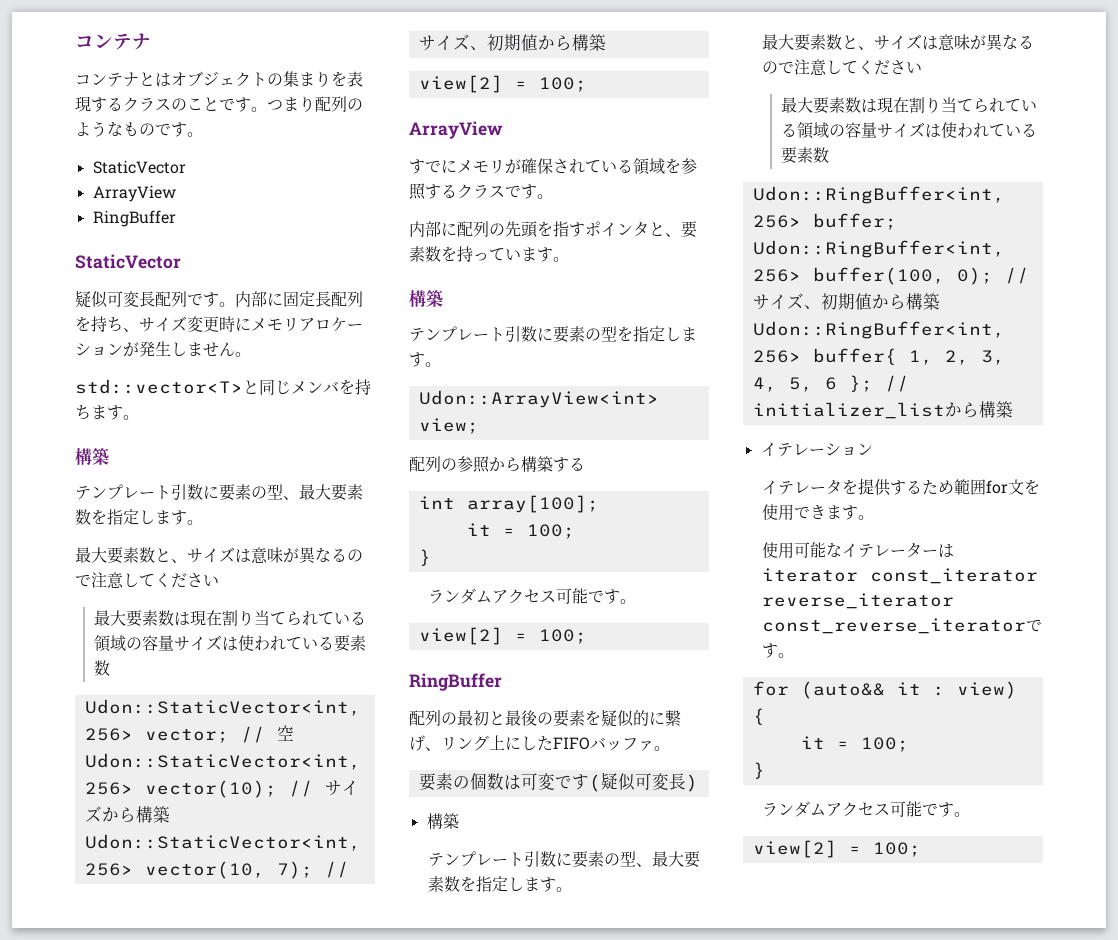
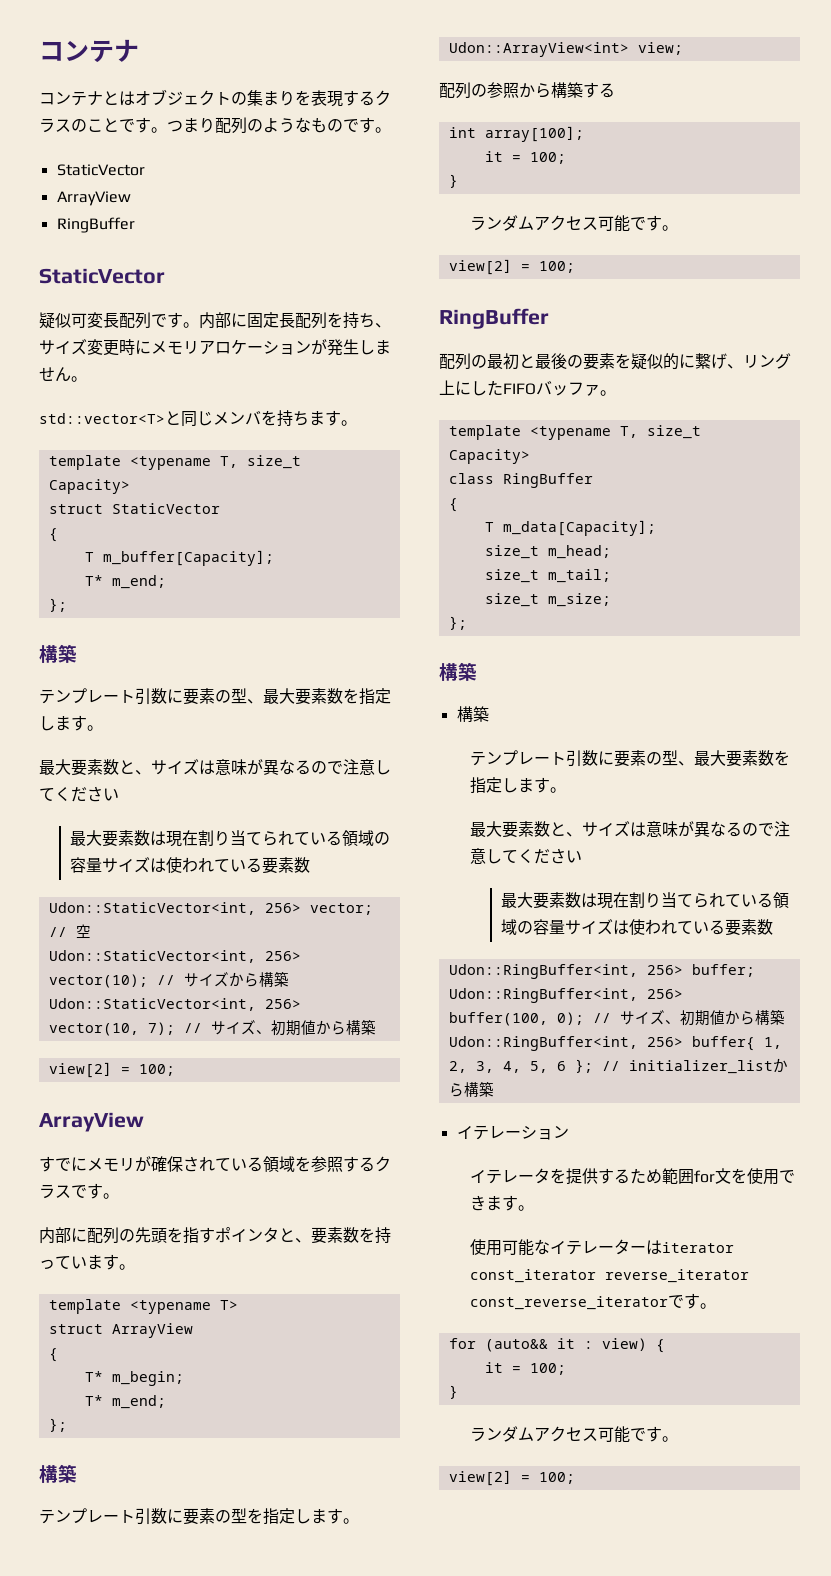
  std::vector<T>と同じメンバを持ちます。
+ template <typename T, size_t Capacity>
+ struct StaticVector
+ {
+ T m_buffer[Capacity];
+ T* m_end;
+ };
+ template <typename T>
+ struct ArrayView
+ {
+ T* m_begin;
+ T* m_end;
+ };
  配列の最初と最後の要素を疑似的に繋げ、リング上にしたFIFOバッファ。
- 要素の個数は可変です(疑似可変長)
+ template <typename T, size_t Capacity>
+ class RingBuffer
+ {
+ T m_data[Capacity];
+ size_t m_head;
+ size_t m_tail;
+ size_t m_size;
+ };
+ 構築

